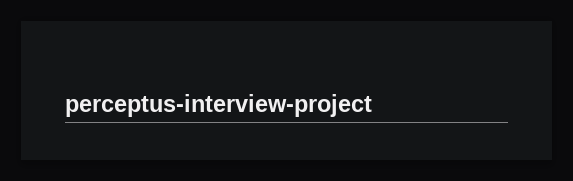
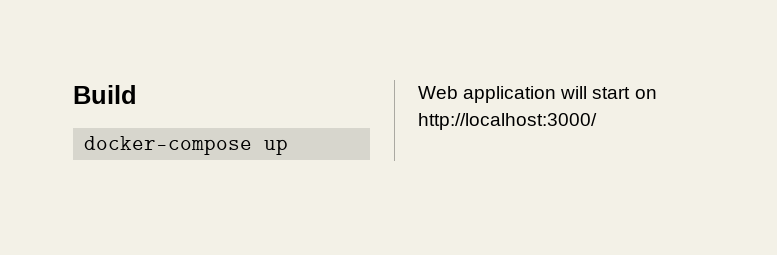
- perceptus-interview-project
+ Build
+ docker-compose up
+ Web application will start on http://localhost:3000/

